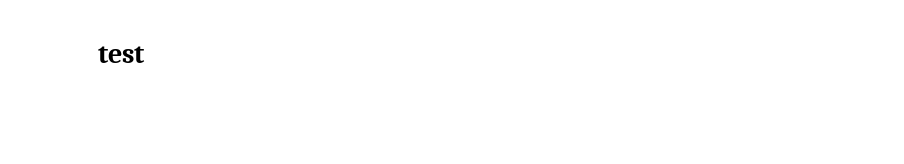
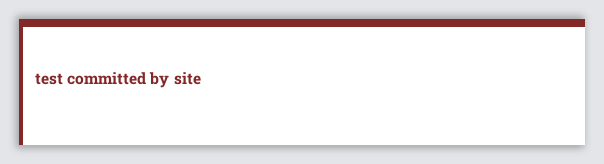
- test
+ test committed by site

